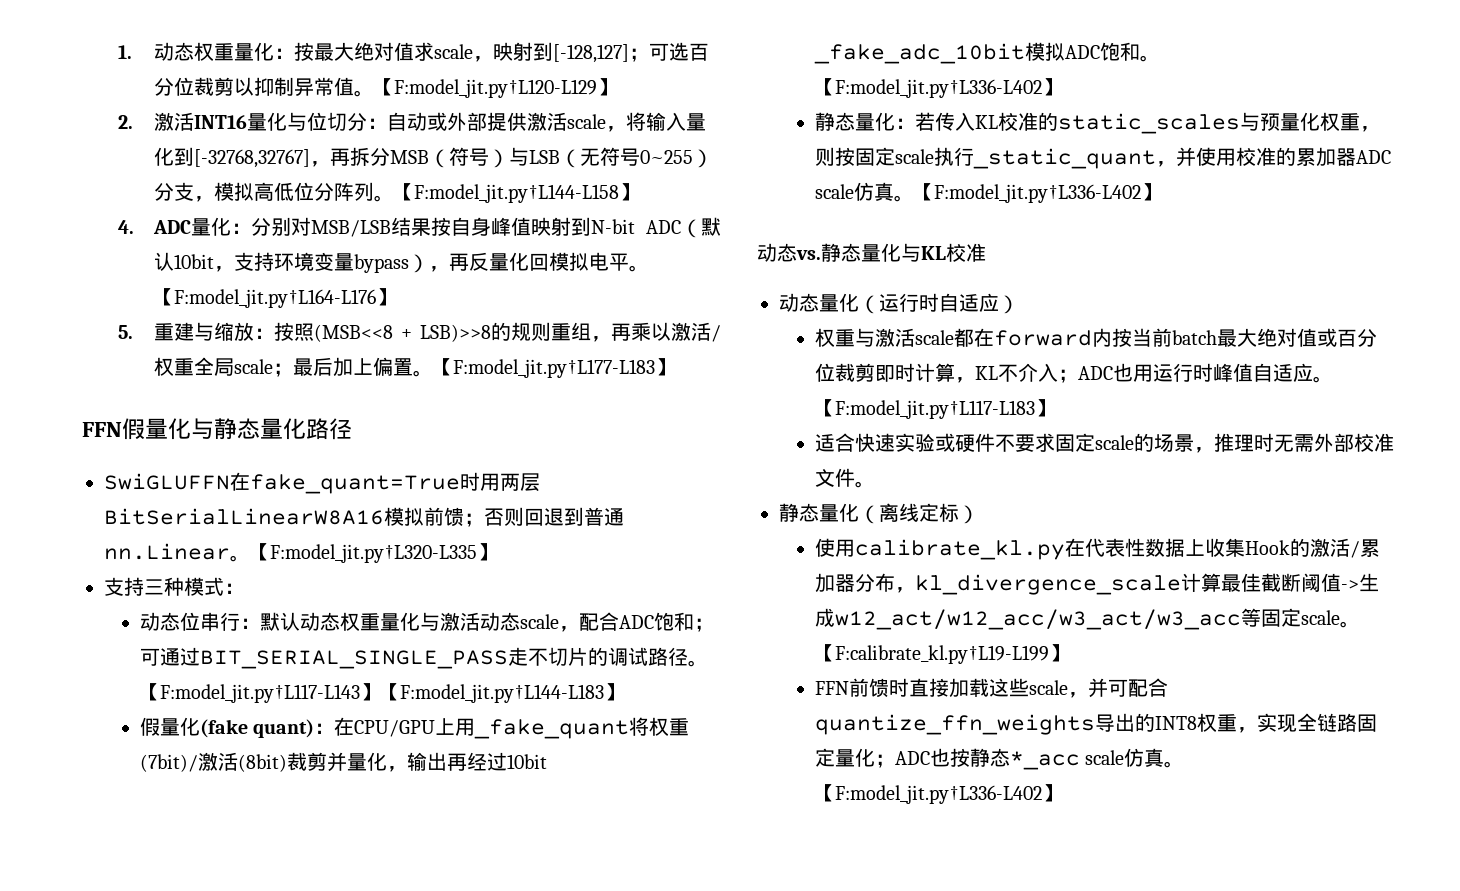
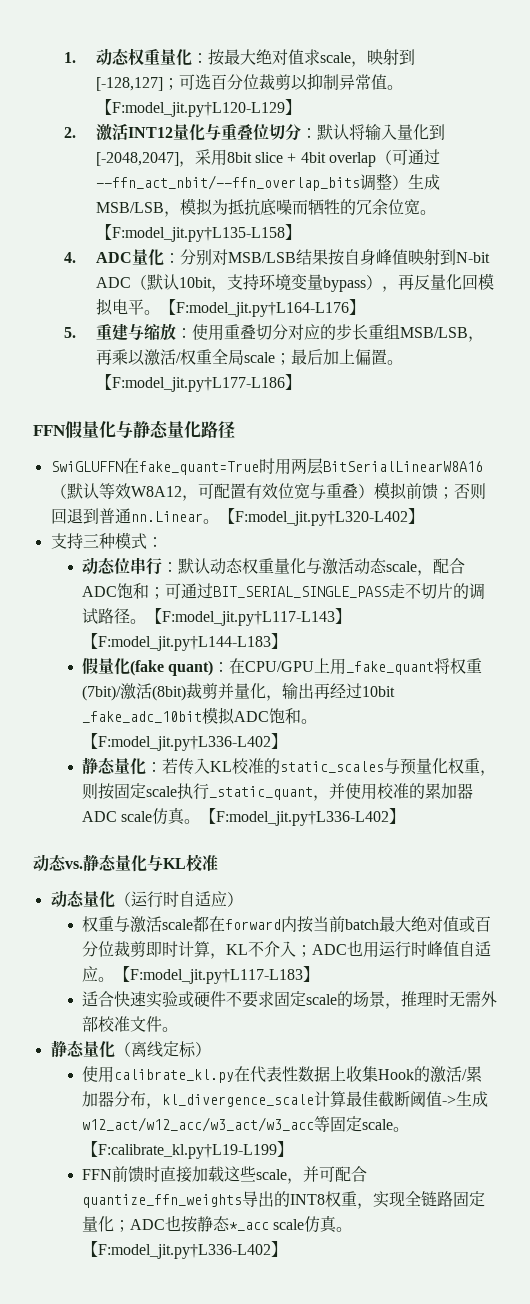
- 2.激活INT16量化与位切分：自动或外部提供激活scale，将输入量化到[-32768,32767]，再拆分MSB（符号）与LSB（无符号0~255）分支，模拟高低位分阵列。【F:model_jit.py†L144-L158】
+ 2.激活INT12量化与重叠位切分：默认将输入量化到[-2048,2047]，采用8bit slice + 4bit overlap（可通过--ffn_act_nbit/--ffn_overlap_bits调整）生成MSB/LSB，模拟为抵抗底噪而牺牲的冗余位宽。【F:model_jit.py†L135-L158】
- 5.重建与缩放：按照(MSB<<8 + LSB)>>8的规则重组，再乘以激活/权重全局scale；最后加上偏置。
+ 5.重建与缩放：使用重叠切分对应的步长重组MSB/LSB，再乘以激活/权重全局scale；最后加上偏置。
- 【F:model_jit.py†L177-L183】
+ 【F:model_jit.py†L177-L186】
- SwiGLUFFN在fake_quant=True时用两层BitSerialLinearW8A16模拟前馈；否则回退到普通nn.Linear。
+ SwiGLUFFN在fake_quant=True时用两层BitSerialLinearW8A16（默认等效W8A12，可配置有效位宽与重叠）模拟前馈；否则回退到普通nn.Linear。
- 【F:model_jit.py†L320-L335】
+ 【F:model_jit.py†L320-L402】

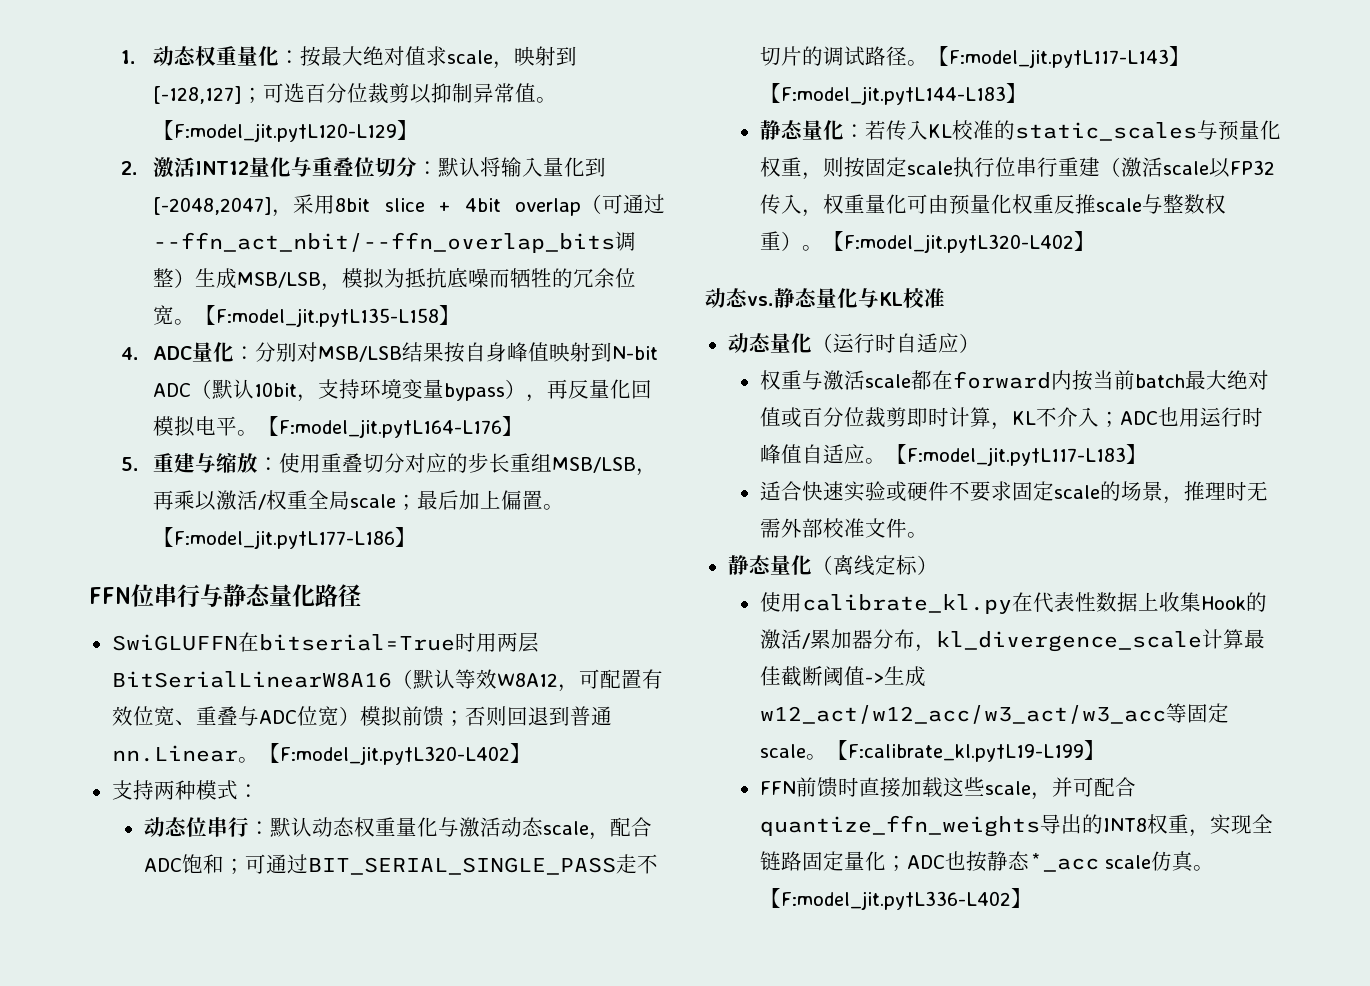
- FFN假量化与静态量化路径
+ FFN位串行与静态量化路径
- SwiGLUFFN在fake_quant=True时用两层BitSerialLinearW8A16（默认等效W8A12，可配置有效位宽与重叠）模拟前馈；否则回退到普通nn.Linear。
+ SwiGLUFFN在bitserial=True时用两层BitSerialLinearW8A16（默认等效W8A12，可配置有效位宽、重叠与ADC位宽）模拟前馈；否则回退到普通nn.Linear。
- 支持三种模式：
+ 支持两种模式：
- 假量化(fake quant)：在CPU/GPU上用_fake_quant将权重(7bit)/激活(8bit)裁剪并量化，输出再经过10bit _fake_adc_10bit模拟ADC饱和。【F:model_jit.py†L336-L402】
- 静态量化：若传入KL校准的static_scales与预量化权重，则按固定scale执行_static_quant，并使用校准的累加器ADC scale仿真。【F:model_jit.py†L336-L402】
+ 静态量化：若传入KL校准的static_scales与预量化权重，则按固定scale执行位串行重建（激活scale以FP32传入，权重量化可由预量化权重反推scale与整数权重）。【F:model_jit.py†L320-L402】

